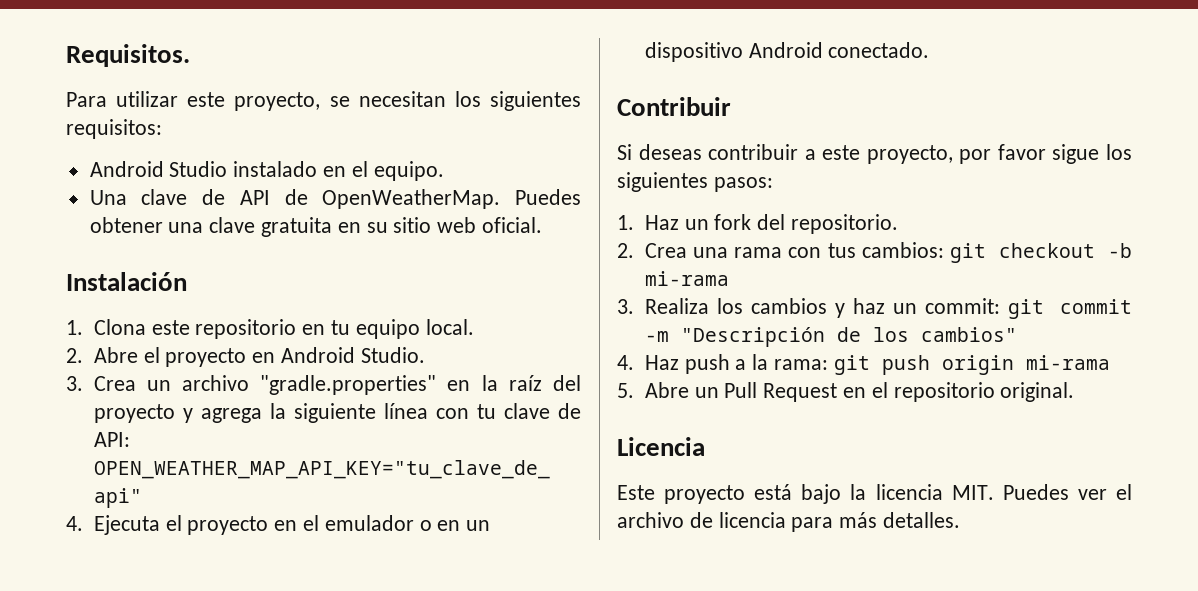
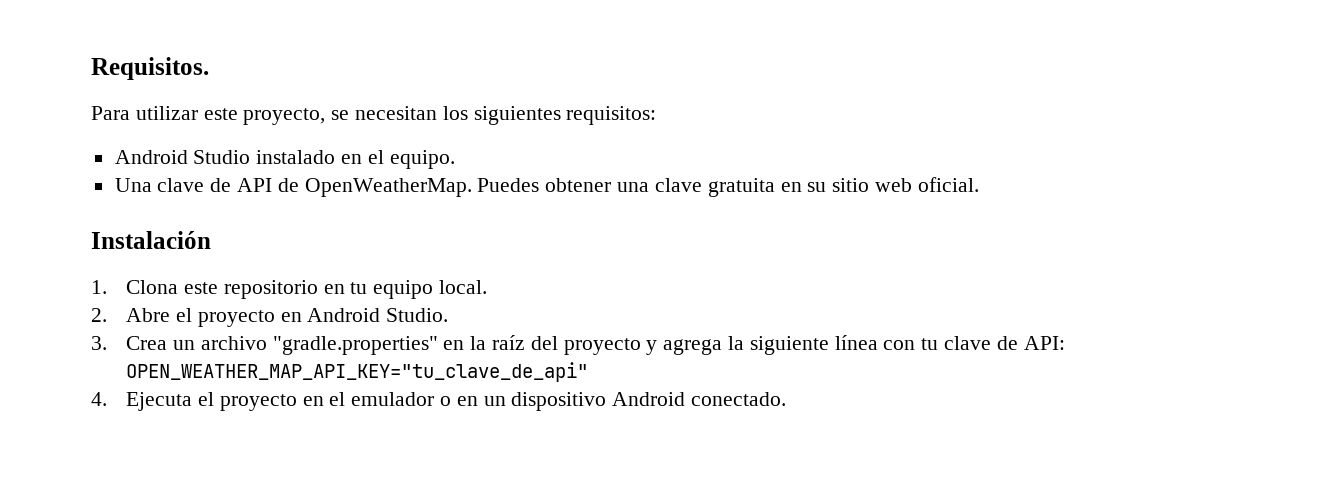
- Contribuir
- Si deseas contribuir a este proyecto, por favor sigue los siguientes pasos:
- 1. Haz un fork del repositorio.
- 2. Crea una rama con tus cambios: git checkout -b mi-rama
- 3. Realiza los cambios y haz un commit: git commit -m "Descripción de los cambios"
- 4. Haz push a la rama: git push origin mi-rama
- 5. Abre un Pull Request en el repositorio original.
- Licencia
- Este proyecto está bajo la licencia MIT. Puedes ver el archivo de licencia para más detalles.

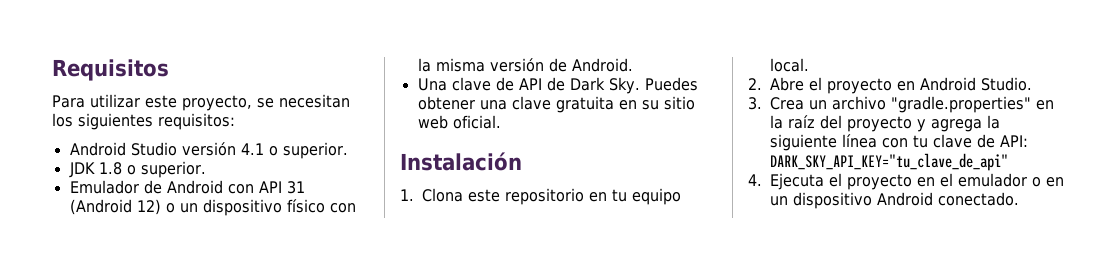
- Requisitos.
+ Requisitos
- Android Studio instalado en el equipo.
+ Android Studio versión 4.1 o superior.
+ JDK 1.8 o superior.
+ Emulador de Android con API 31 (Android 12) o un dispositivo físico con la misma versión de Android.
- Una clave de API de OpenWeatherMap. Puedes obtener una clave gratuita en su sitio web oficial.
+ Una clave de API de Dark Sky. Puedes obtener una clave gratuita en su sitio web oficial.
- 3. Crea un archivo "gradle.properties" en la raíz del proyecto y agrega la siguiente línea con tu clave de API: OPEN_WEATHER_MAP_API_KEY="tu_clave_de_api"
+ 3. Crea un archivo "gradle.properties" en la raíz del proyecto y agrega la siguiente línea con tu clave de API: DARK_SKY_API_KEY="tu_clave_de_api"

